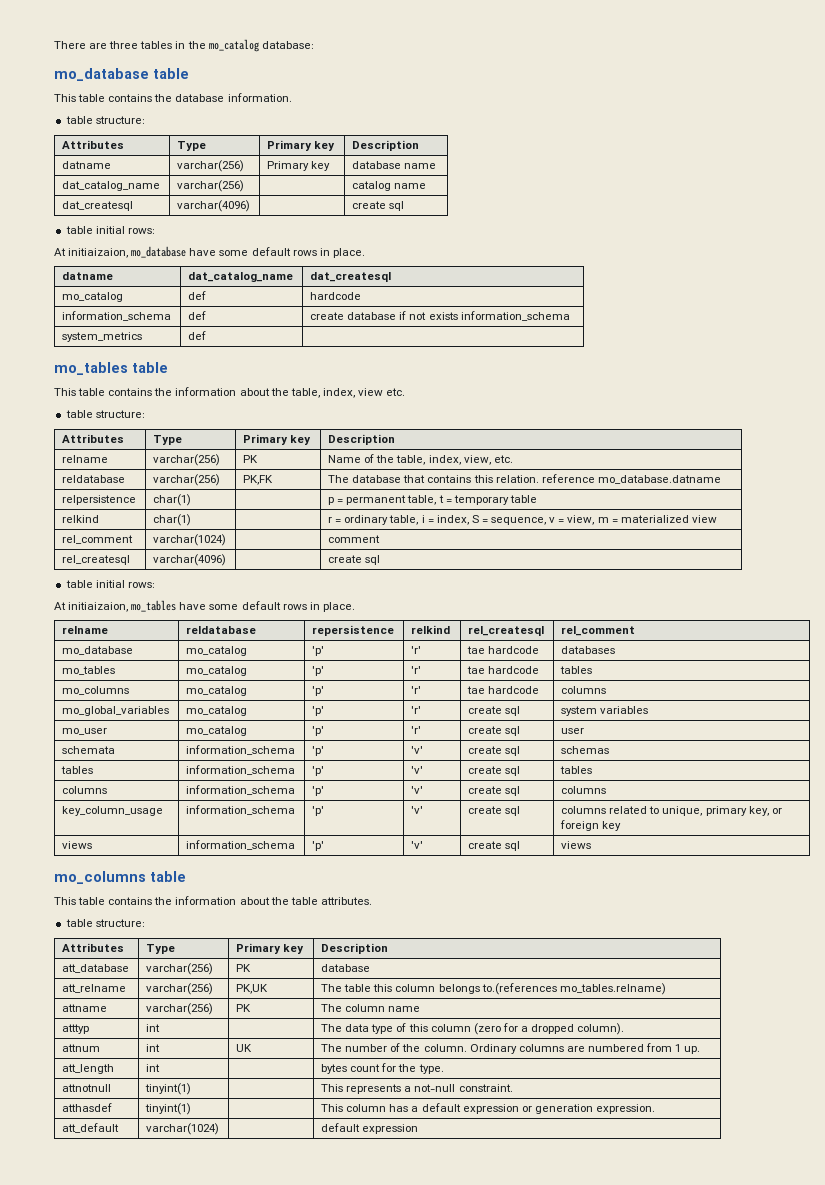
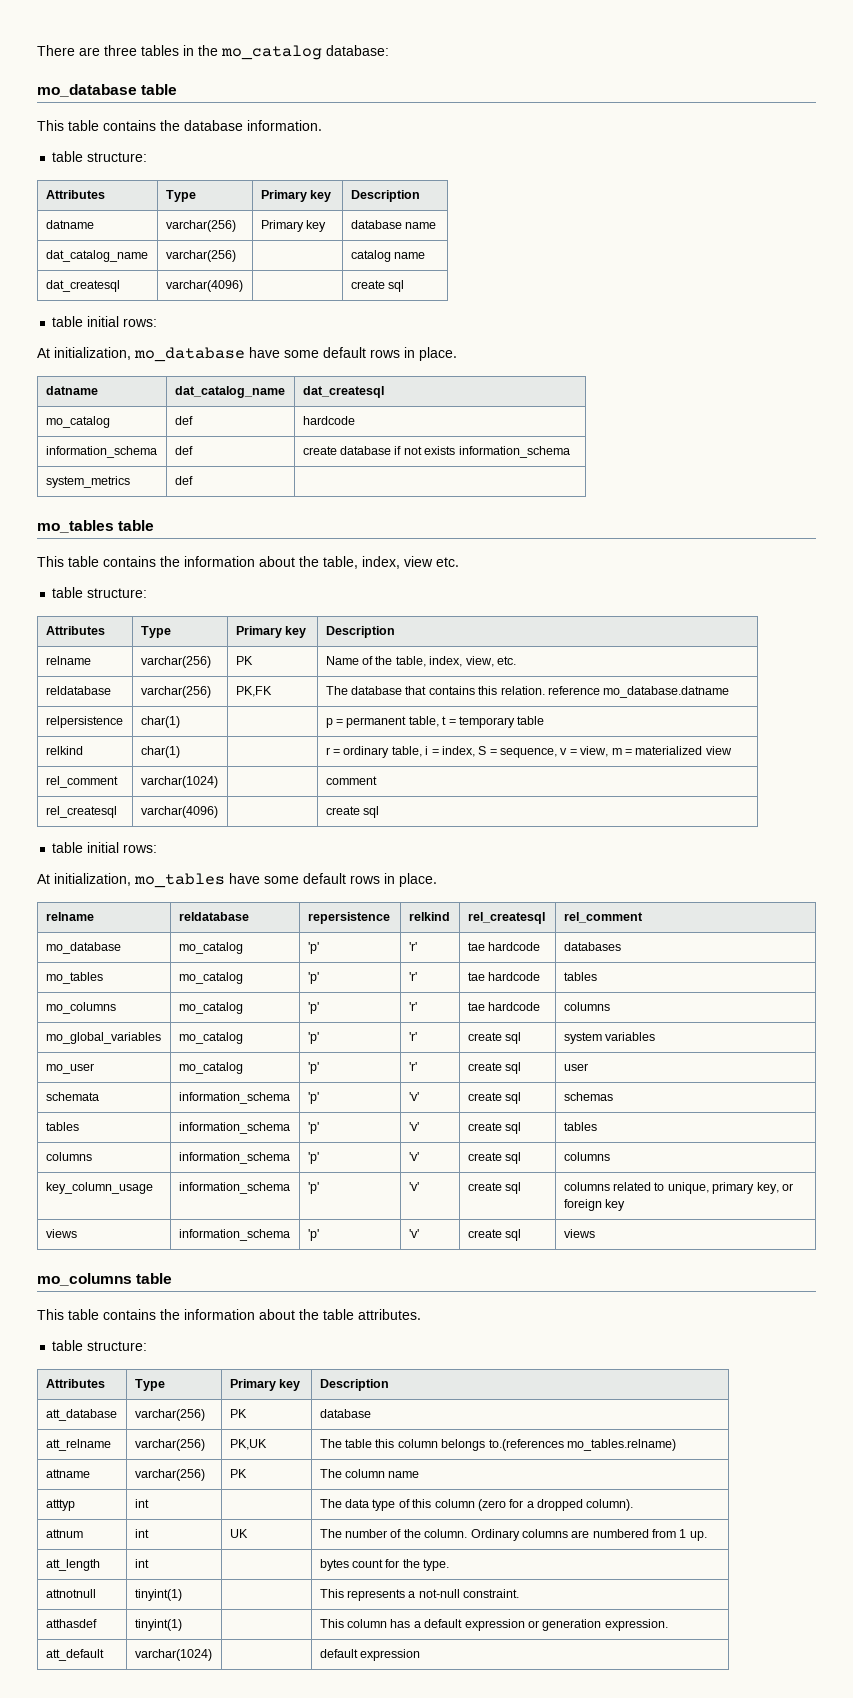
- At initiaizaion, mo_database have some default rows in place.
+ At initialization, mo_database have some default rows in place.
- At initiaizaion, mo_tables have some default rows in place.
+ At initialization, mo_tables have some default rows in place.

